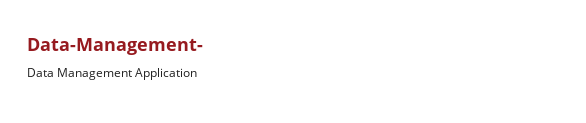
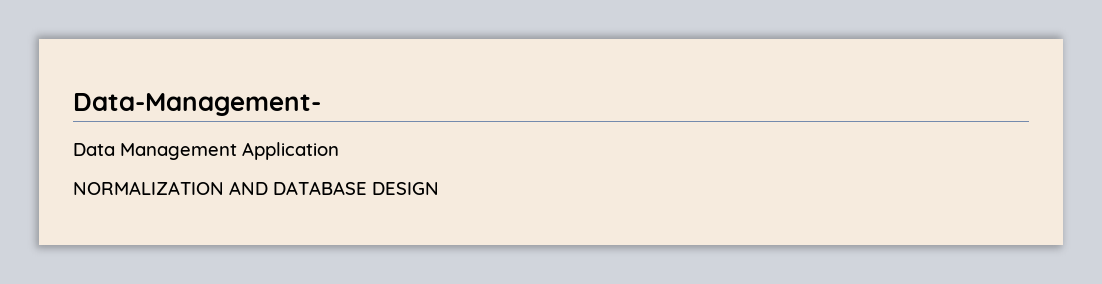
+ NORMALIZATION AND DATABASE DESIGN

